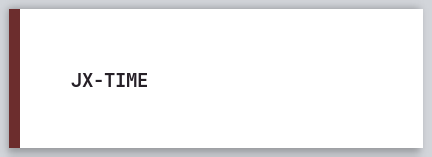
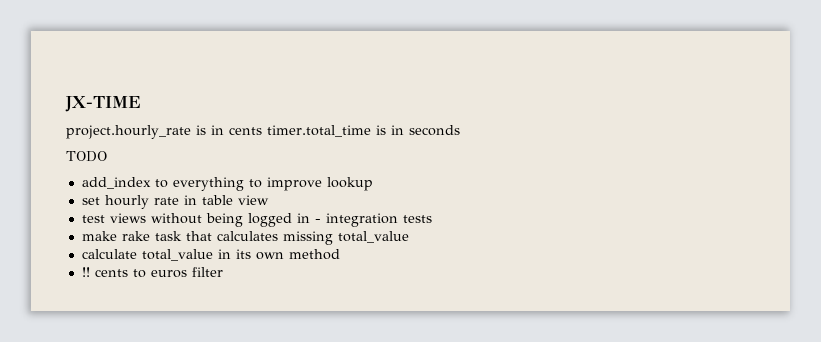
+ project.hourly_rate is in cents timer.total_time is in seconds
+ TODO
+ add_index to everything to improve lookup
+ set hourly rate in table view
+ test views without being logged in - integration tests
+ make rake task that calculates missing total_value
+ calculate total_value in its own method
+ !! cents to euros filter

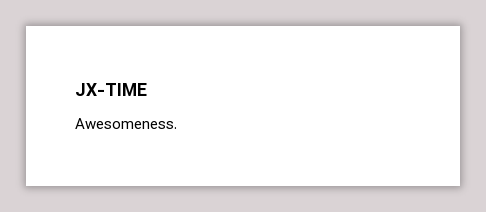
- project.hourly_rate is in cents timer.total_time is in seconds
- TODO
- add_index to everything to improve lookup
- set hourly rate in table view
- test views without being logged in - integration tests
- make rake task that calculates missing total_value
- calculate total_value in its own method
- !! cents to euros filter
+ Awesomeness.

